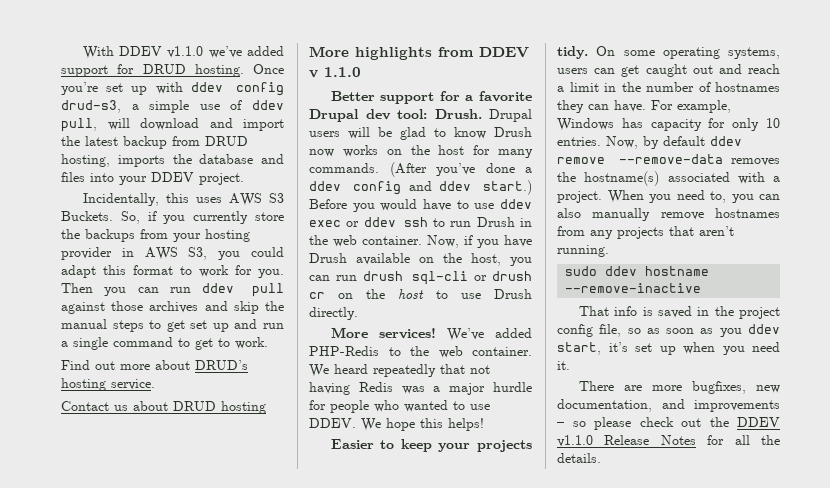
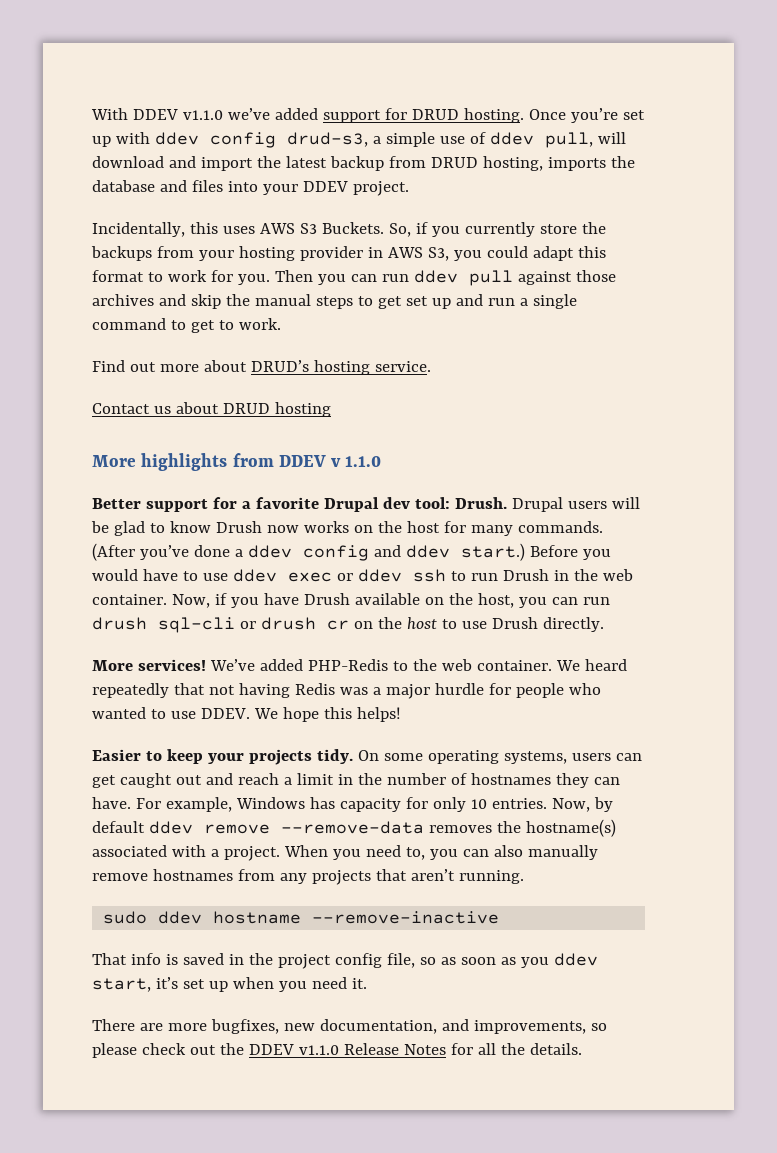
- There are more bugfixes, new documentation, and improvements – so please check out the DDEV v1.1.0 Release Notes for all the details.
+ There are more bugfixes, new documentation, and improvements, so please check out the DDEV v1.1.0 Release Notes for all the details.

